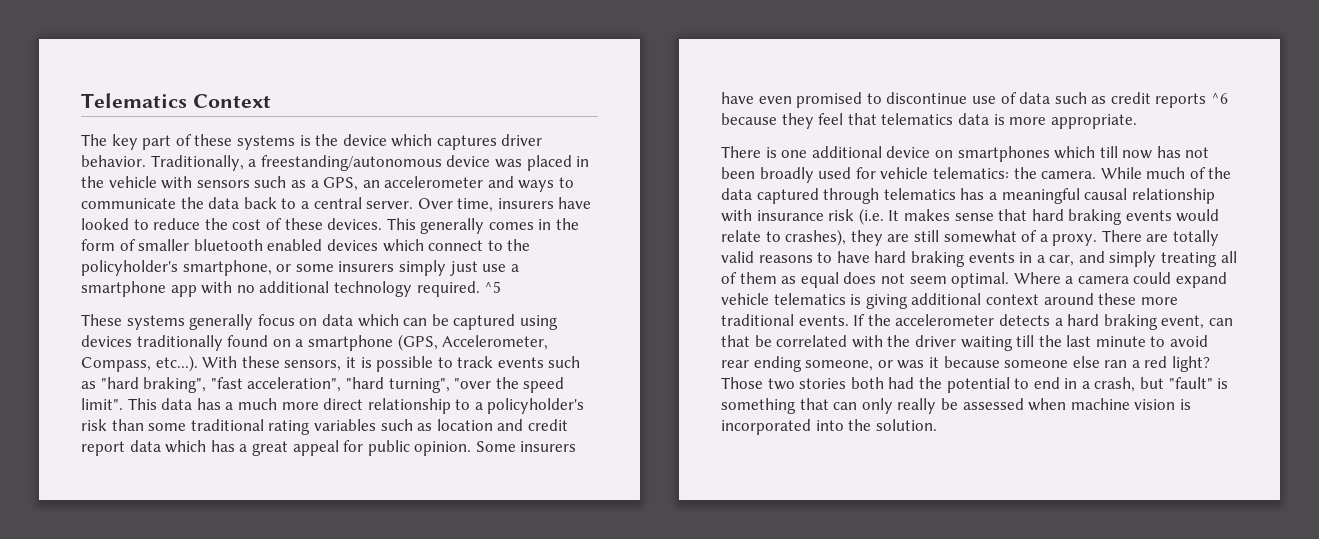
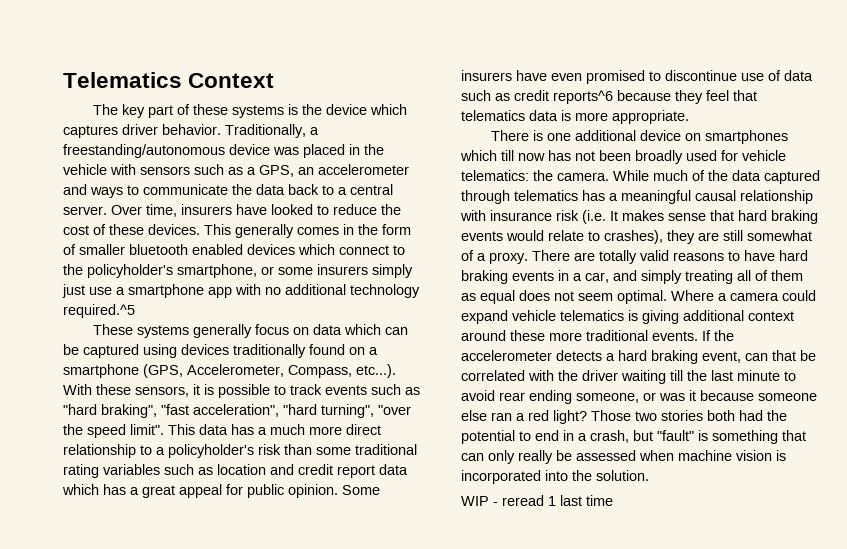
- This generally comes in the form of smaller bluetooth enabled devices which connect to the policyholder's smartphone, or some insurers simply just use a smartphone app with no additional technology required. ^5
+ This generally comes in the form of smaller bluetooth enabled devices which connect to the policyholder's smartphone, or some insurers simply just use a smartphone app with no additional technology required.^5
- Some insurers have even promised to discontinue use of data such as credit reports ^6 because they feel that telematics data is more appropriate.
+ Some insurers have even promised to discontinue use of data such as credit reports^6 because they feel that telematics data is more appropriate.
+ WIP - reread 1 last time

